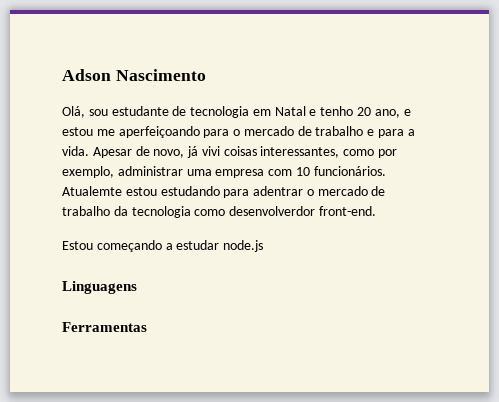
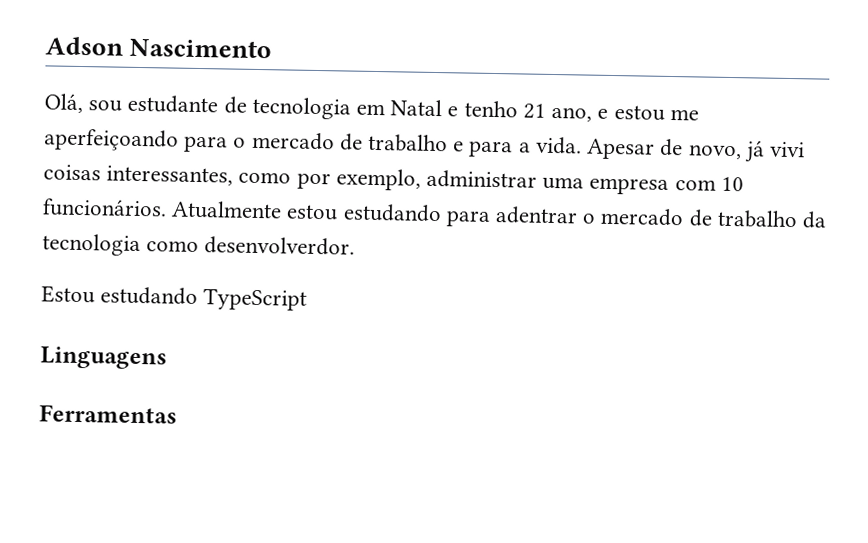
- Olá, sou estudante de tecnologia em Natal e tenho 20 ano, e estou me aperfeiçoando para o mercado de trabalho e para a vida.
+ Olá, sou estudante de tecnologia em Natal e tenho 21 ano, e estou me aperfeiçoando para o mercado de trabalho e para a vida.
- Atualemte estou estudando para adentrar o mercado de trabalho da tecnologia como desenvolverdor front-end.
+ Atualmente estou estudando para adentrar o mercado de trabalho da tecnologia como desenvolverdor.
- Estou começando a estudar node.js
+ Estou estudando TypeScript

